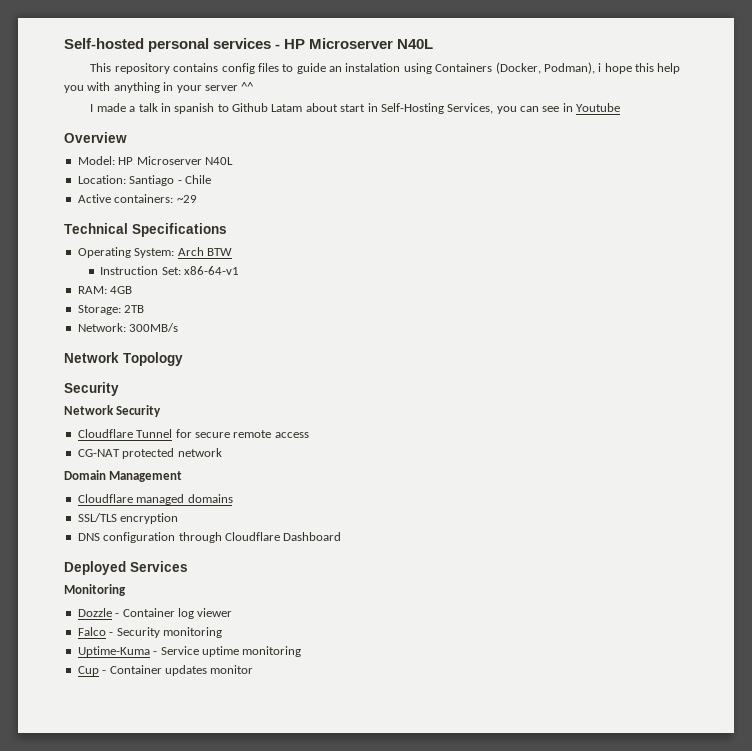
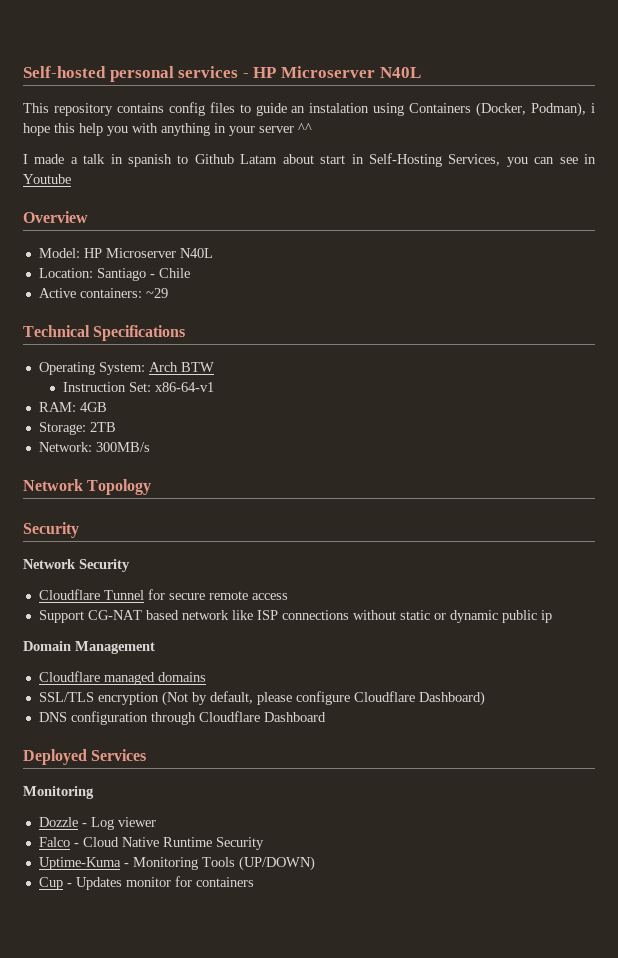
- CG-NAT protected network
+ Support CG-NAT based network like ISP connections without static or dynamic public ip
- SSL/TLS encryption
+ SSL/TLS encryption (Not by default, please configure Cloudflare Dashboard)
- Dozzle - Container log viewer
+ Dozzle - Log viewer
- Falco - Security monitoring
+ Falco - Cloud Native Runtime Security
- Uptime-Kuma - Service uptime monitoring
+ Uptime-Kuma - Monitoring Tools (UP/DOWN)
- Cup - Container updates monitor
+ Cup - Updates monitor for containers

